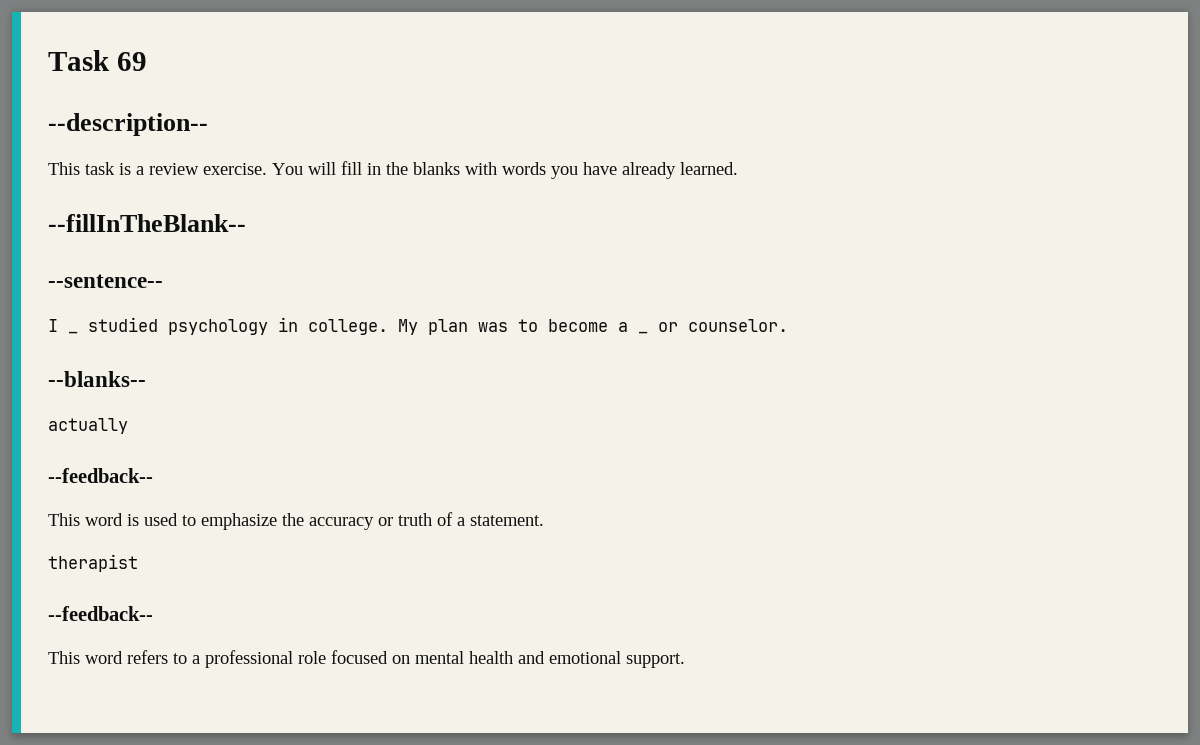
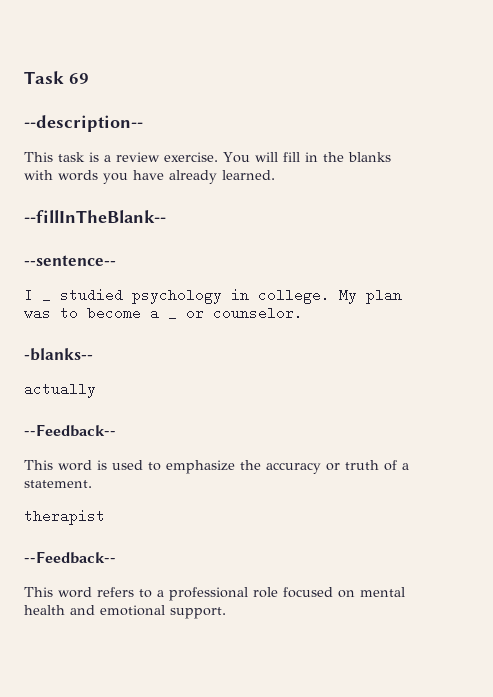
- --blanks--
+ -blanks--
  actually
- --feedback--
+ --Feedback--
  therapist
- --feedback--
+ --Feedback--

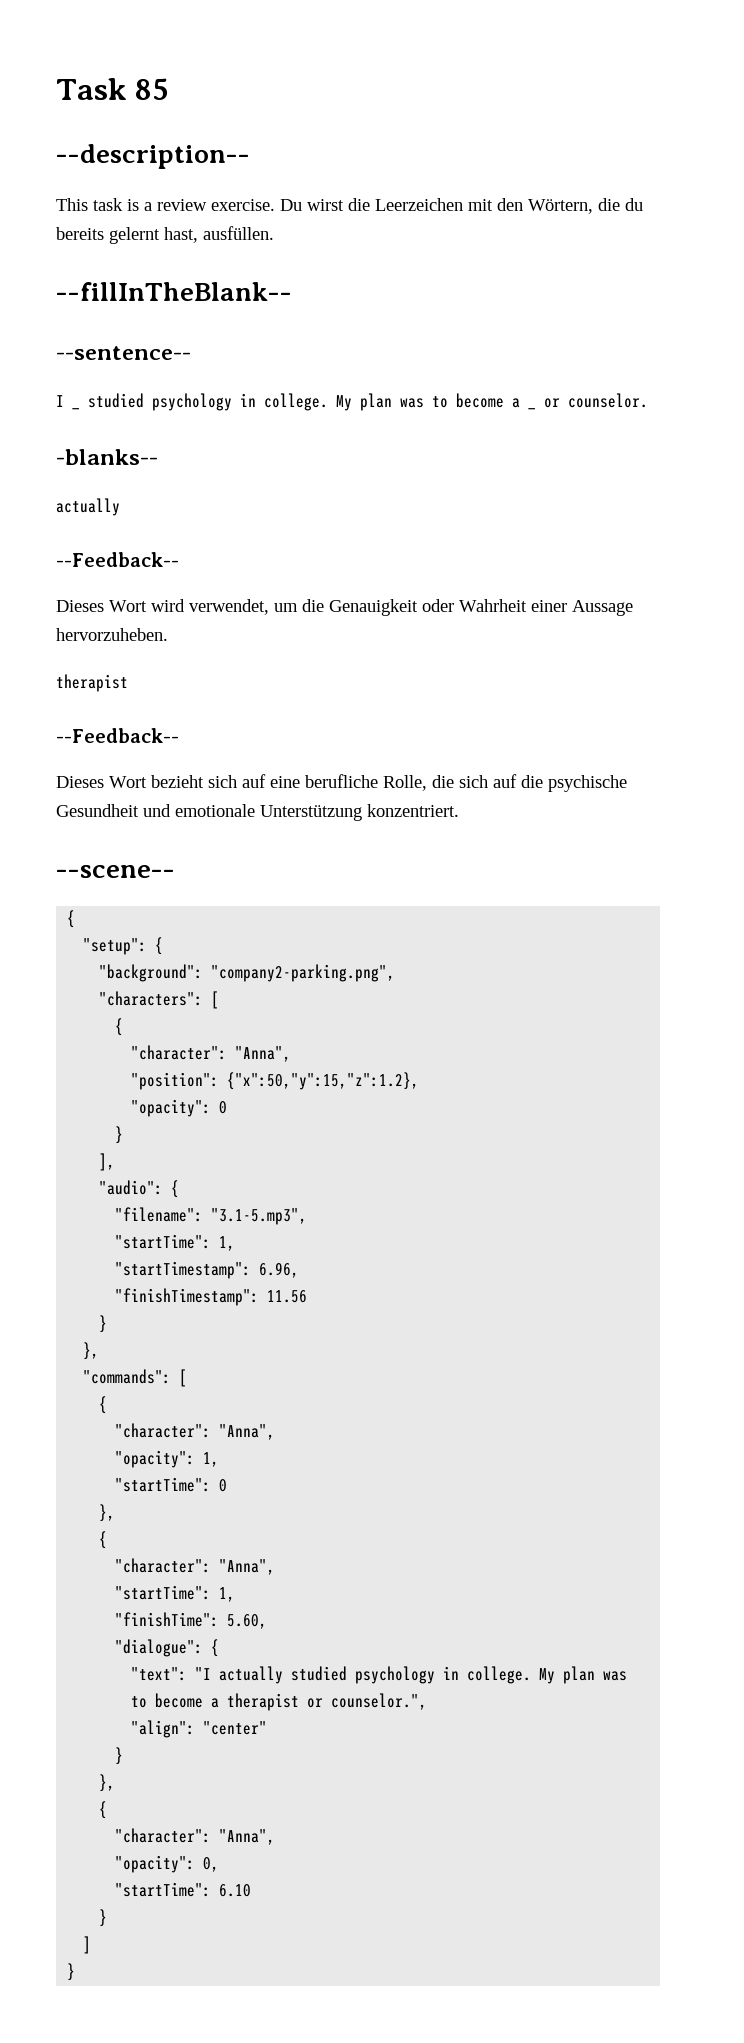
- Task 69
+ Task 85
- You will fill in the blanks with words you have already learned.
+ Du wirst die Leerzeichen mit den Wörtern, die du bereits gelernt hast, ausfüllen.
- This word is used to emphasize the accuracy or truth of a statement.
+ Dieses Wort wird verwendet, um die Genauigkeit oder Wahrheit einer Aussage hervorzuheben.
  therapist
  --Feedback--
- This word refers to a professional role focused on mental health and emotional support.
+ Dieses Wort bezieht sich auf eine berufliche Rolle, die sich auf die psychische Gesundheit und emotionale Unterstützung konzentriert.
+ --scene--
+ {
+ "setup": {
+ "background": "company2-parking.png",
+ "characters": [
+ {
+ "character": "Anna",
+ "position": {"x":50,"y":15,"z":1.2},
+ "opacity": 0
+ }
+ ],
+ "audio": {
+ "filename": "3.1-5.mp3",
+ "startTime": 1,
+ "startTimestamp": 6.96,
+ "finishTimestamp": 11.56
+ }
+ },
+ "commands": [
+ {
+ "character": "Anna",
+ "opacity": 1,
+ "startTime": 0
+ },
+ {
+ "character": "Anna",
+ "startTime": 1,
+ "finishTime": 5.60,
+ "dialogue": {
+ "text": "I actually studied psychology in college. My plan was to become a therapist or counselor.",
+ "align": "center"
+ }
+ },
+ {
+ "character": "Anna",
+ "opacity": 0,
+ "startTime": 6.10
+ }
+ ]
+ }

